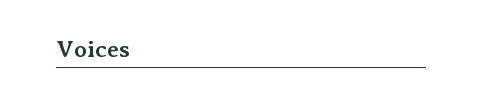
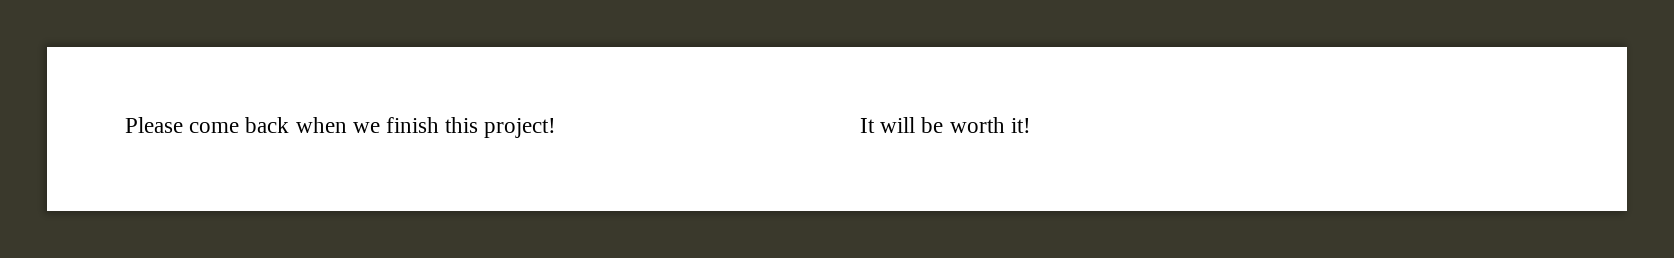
- Voices
+ Please come back when we finish this project!
+ It will be worth it!

